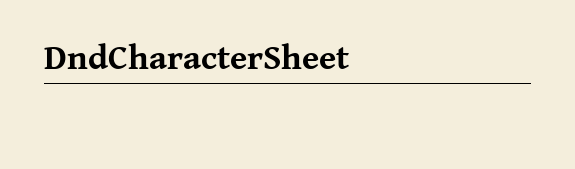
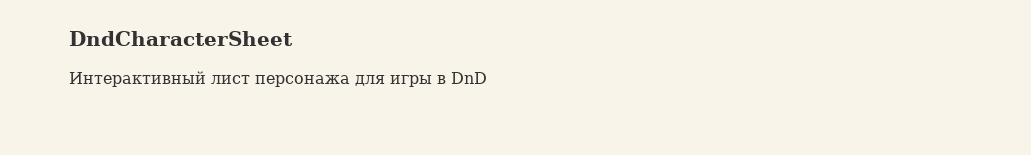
+ Интерактивный лист персонажа для игры в DnD

